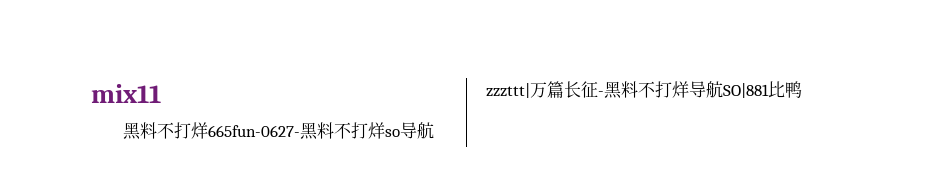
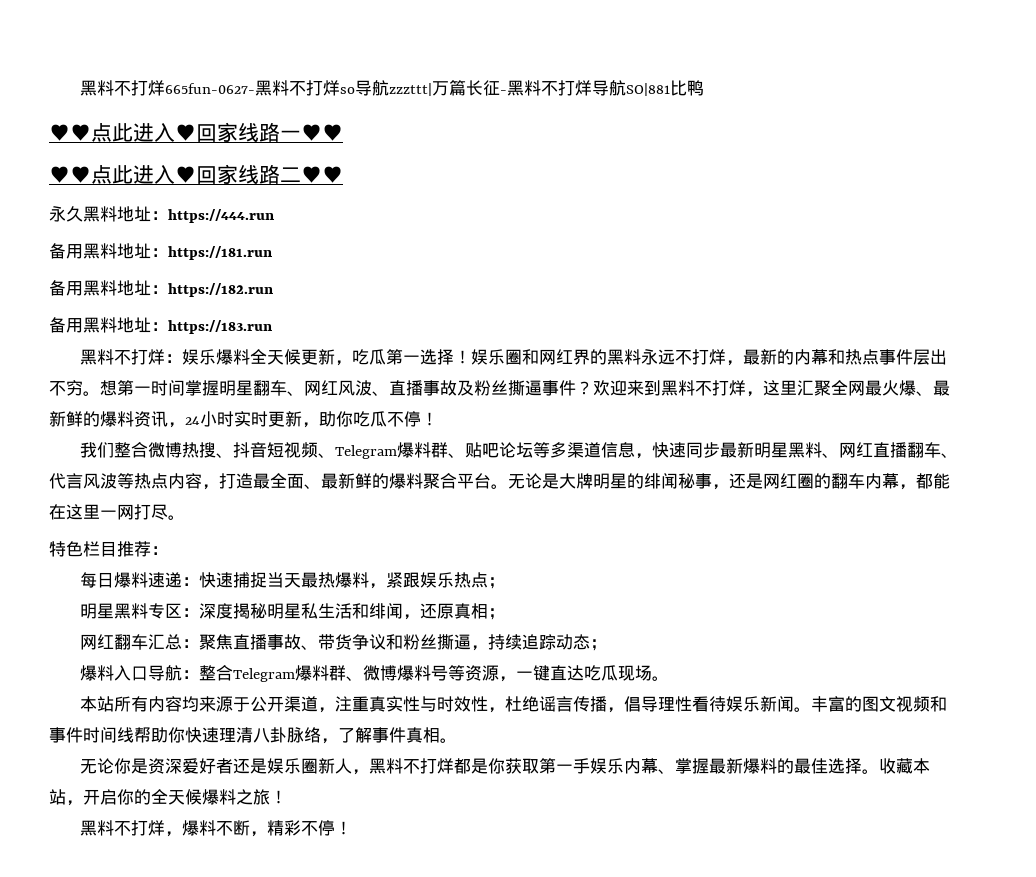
- mix11
+ ♥♥点此进入♥回家线路一♥♥
+ ♥♥点此进入♥回家线路二♥♥
+ 永久黑料地址：https://444.run
+ 备用黑料地址：https://181.run
+ 备用黑料地址：https://182.run
+ 备用黑料地址：https://183.run
+ 黑料不打烊：娱乐爆料全天候更新，吃瓜第一选择！娱乐圈和网红界的黑料永远不打烊，最新的内幕和热点事件层出不穷。想第一时间掌握明星翻车、网红风波、直播事故及粉丝撕逼事件？欢迎来到黑料不打烊，这里汇聚全网最火爆、最新鲜的爆料资讯，24小时实时更新，助你吃瓜不停！
+ 我们整合微博热搜、抖音短视频、Telegram爆料群、贴吧论坛等多渠道信息，快速同步最新明星黑料、网红直播翻车、代言风波等热点内容，打造最全面、最新鲜的爆料聚合平台。无论是大牌明星的绯闻秘事，还是网红圈的翻车内幕，都能在这里一网打尽。
+ 特色栏目推荐：
+ 每日爆料速递：快速捕捉当天最热爆料，紧跟娱乐热点；
+ 明星黑料专区：深度揭秘明星私生活和绯闻，还原真相；
+ 网红翻车汇总：聚焦直播事故、带货争议和粉丝撕逼，持续追踪动态；
+ 爆料入口导航：整合Telegram爆料群、微博爆料号等资源，一键直达吃瓜现场。
+ 本站所有内容均来源于公开渠道，注重真实性与时效性，杜绝谣言传播，倡导理性看待娱乐新闻。丰富的图文视频和事件时间线帮助你快速理清八卦脉络，了解事件真相。
+ 无论你是资深爱好者还是娱乐圈新人，黑料不打烊都是你获取第一手娱乐内幕、掌握最新爆料的最佳选择。收藏本站，开启你的全天候爆料之旅！
+ 黑料不打烊，爆料不断，精彩不停！

